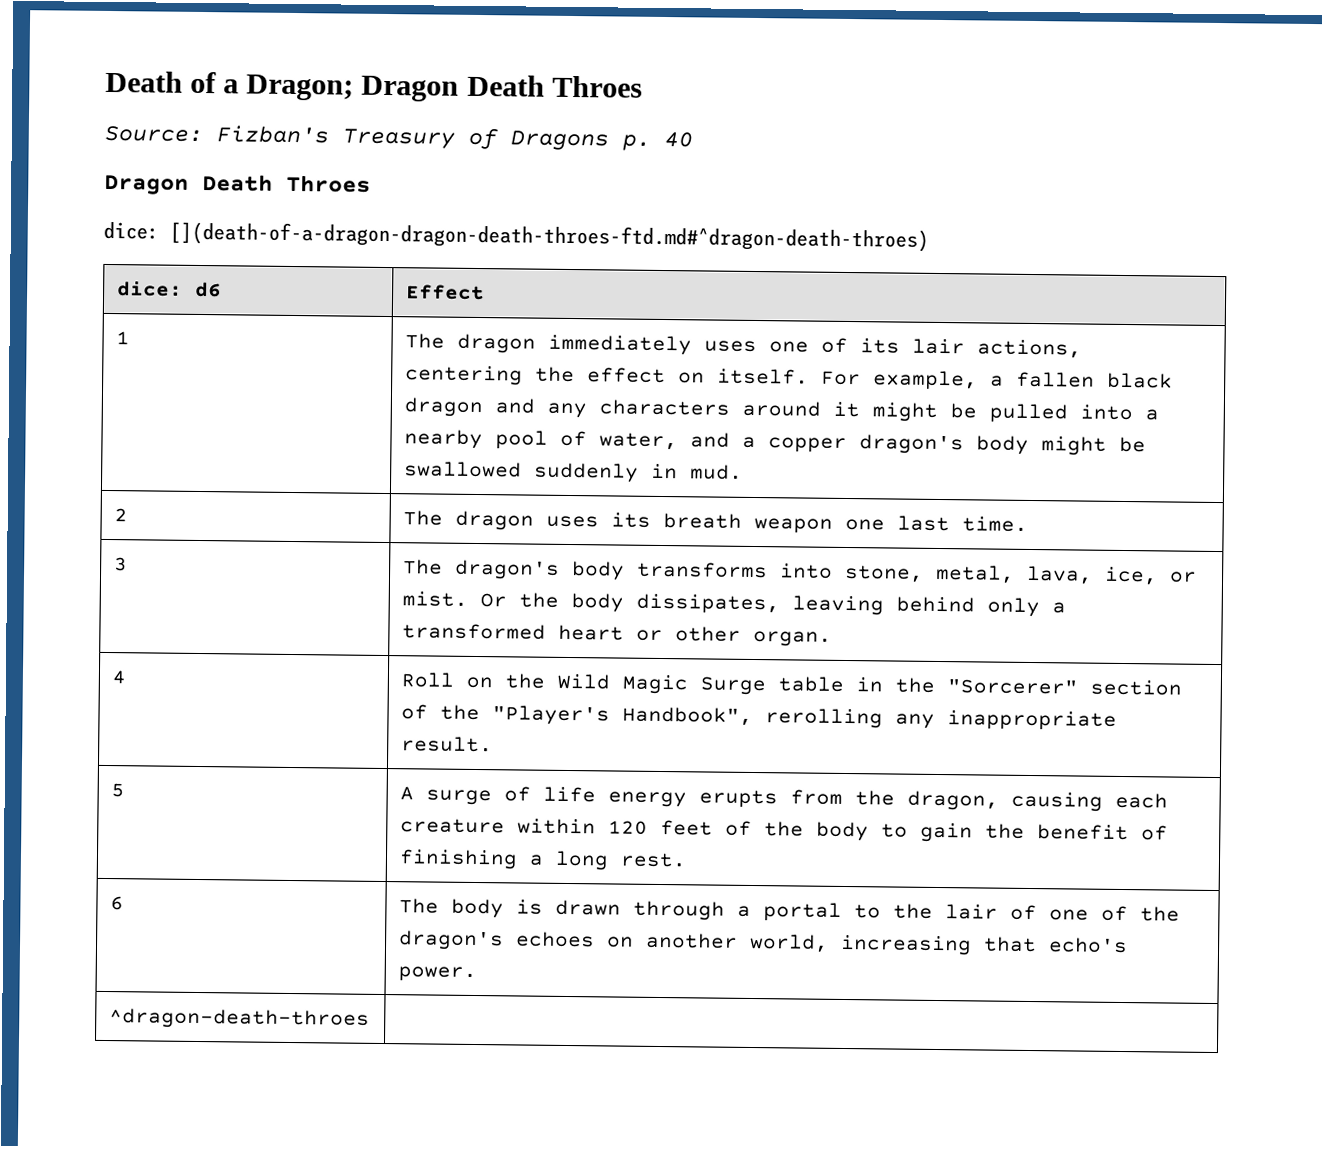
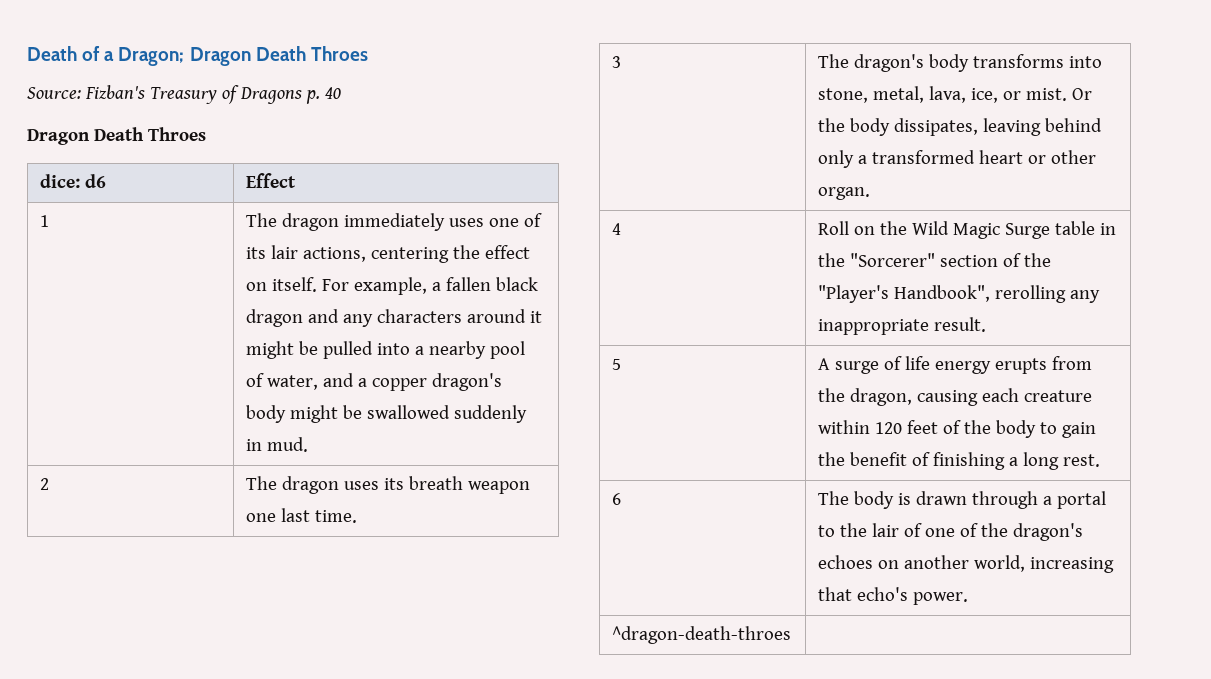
- dice: [](death-of-a-dragon-dragon-death-throes-ftd.md#^dragon-death-throes)

